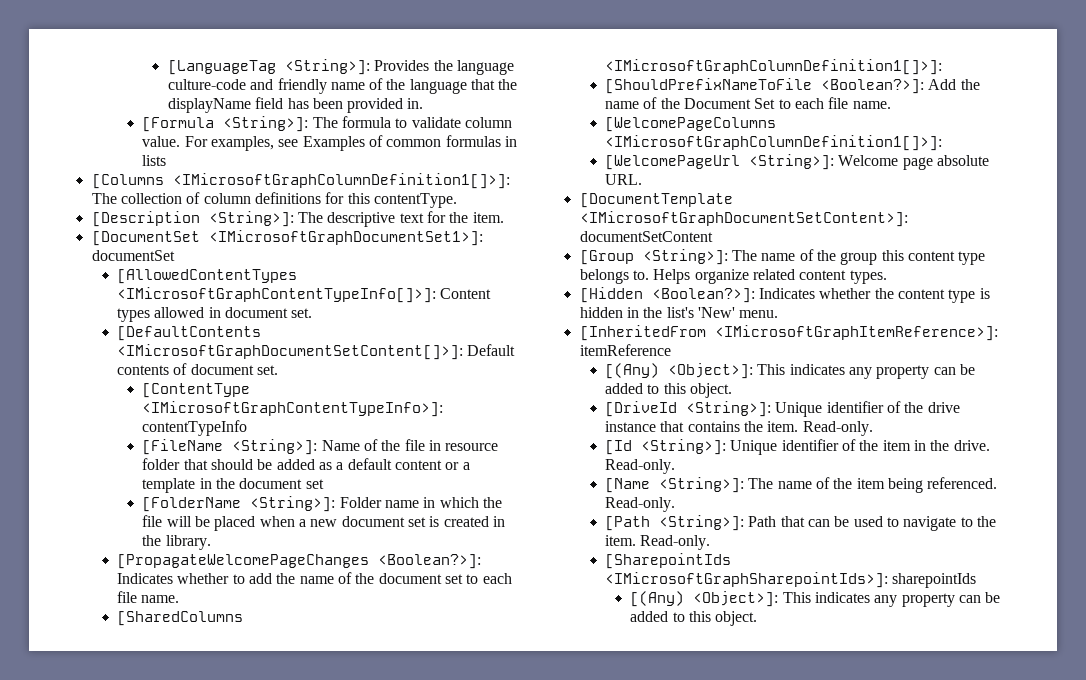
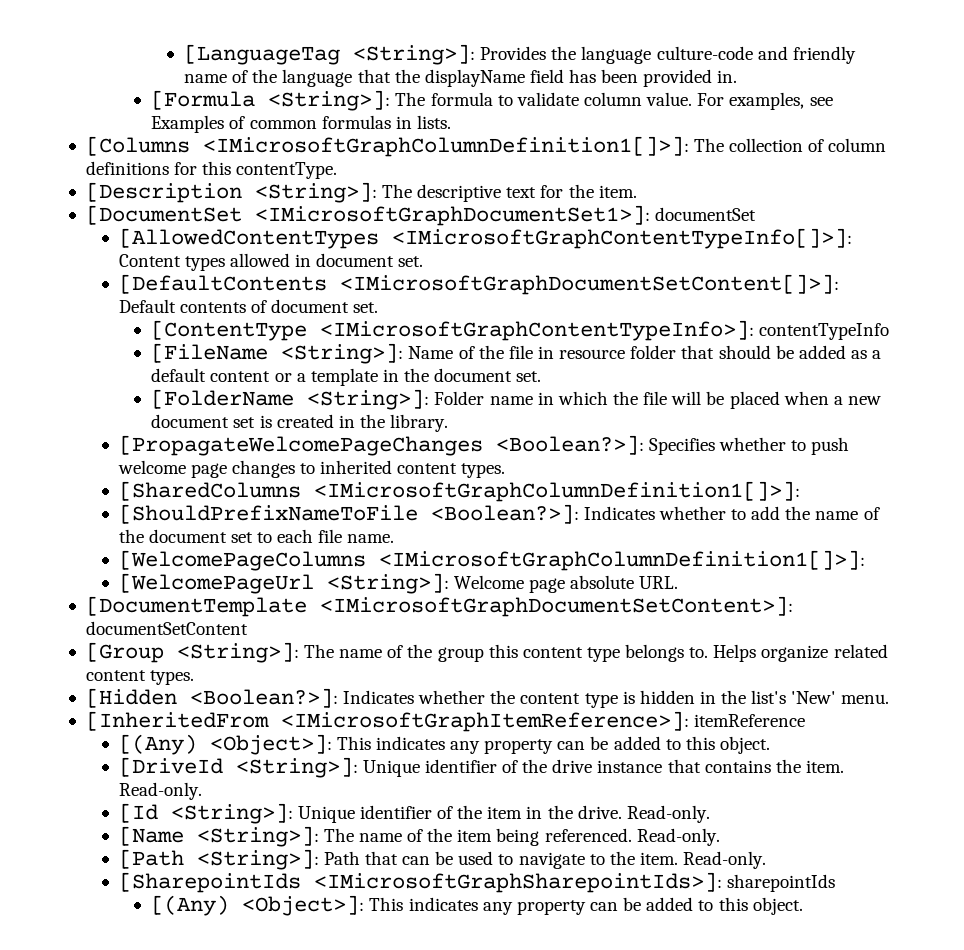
- For examples, see Examples of common formulas in lists
+ For examples, see Examples of common formulas in lists.
- [FileName <String>]: Name of the file in resource folder that should be added as a default content or a template in the document set
+ [FileName <String>]: Name of the file in resource folder that should be added as a default content or a template in the document set.
- [PropagateWelcomePageChanges <Boolean?>]: Indicates whether to add the name of the document set to each file name.
+ [PropagateWelcomePageChanges <Boolean?>]: Specifies whether to push welcome page changes to inherited content types.
+ [SharedColumns <IMicrosoftGraphColumnDefinition1[]>]:
+ [ShouldPrefixNameToFile <Boolean?>]: Indicates whether to add the name of the document set to each file name.
- [SharedColumns <IMicrosoftGraphColumnDefinition1[]>]:
- [ShouldPrefixNameToFile <Boolean?>]: Add the name of the Document Set to each file name.

